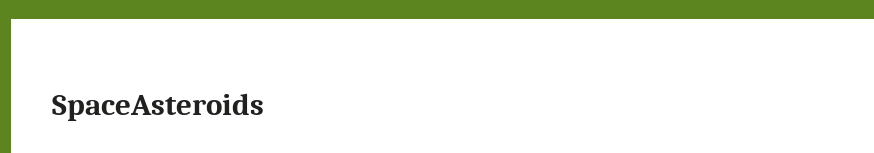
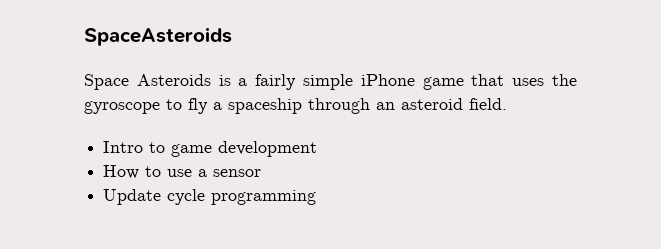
+ Space Asteroids is a fairly simple iPhone game that uses the gyroscope to fly a spaceship through an asteroid field.
+ Intro to game development
+ How to use a sensor
+ Update cycle programming

